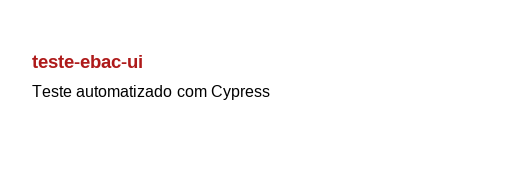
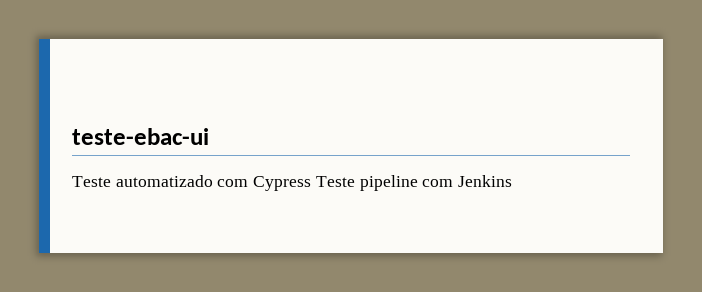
- Teste automatizado com Cypress
+ Teste automatizado com Cypress Teste pipeline com Jenkins

